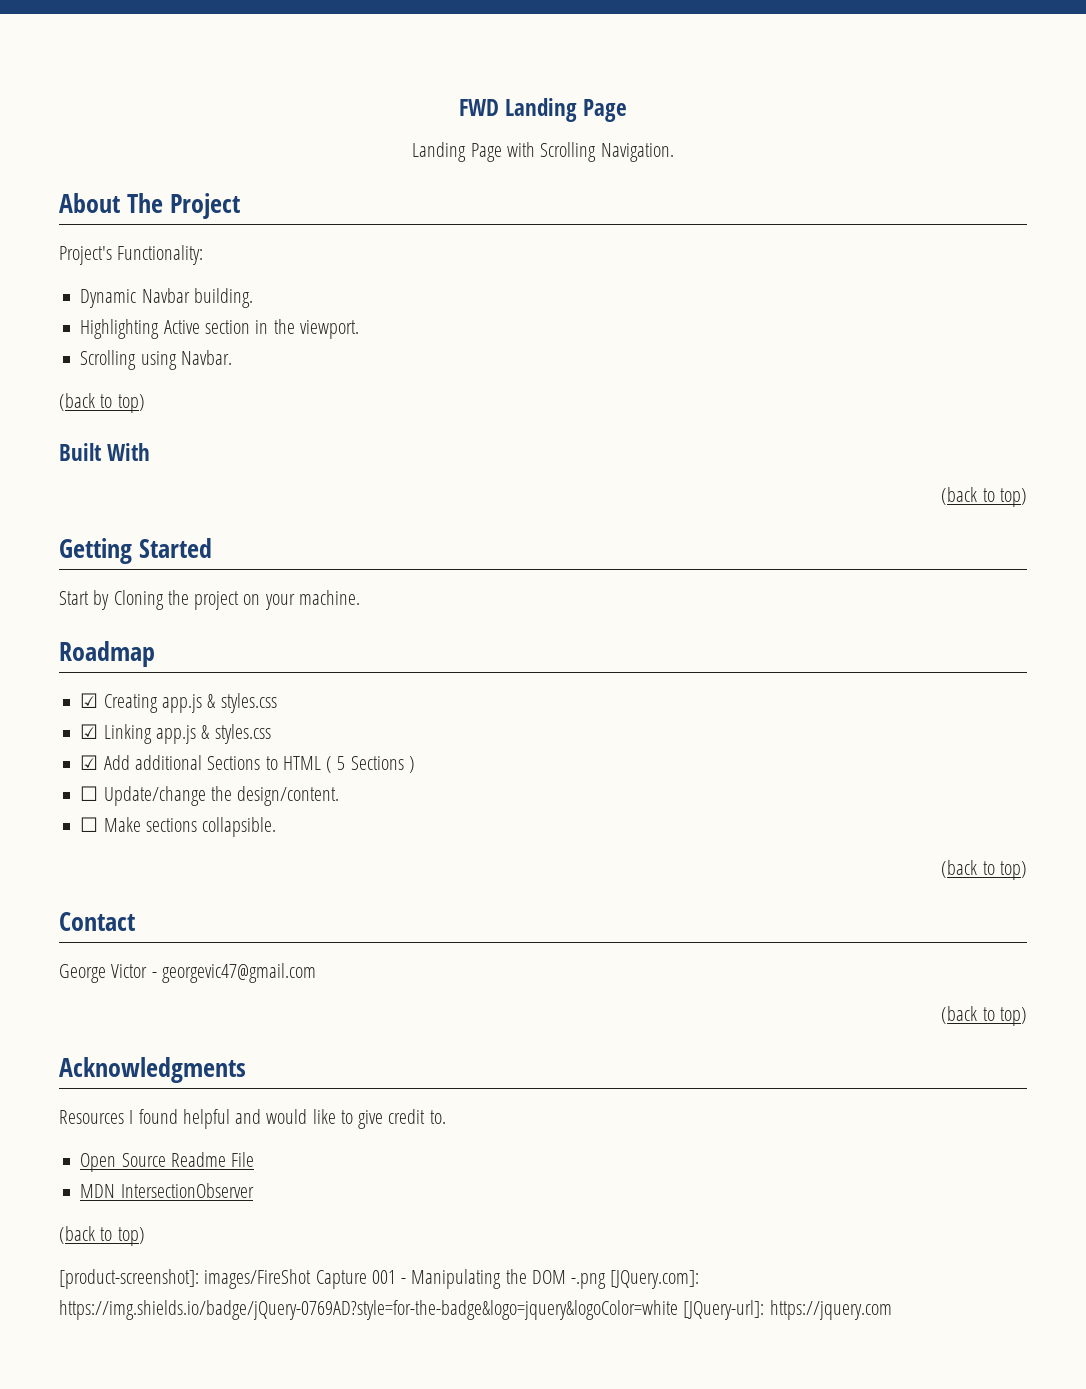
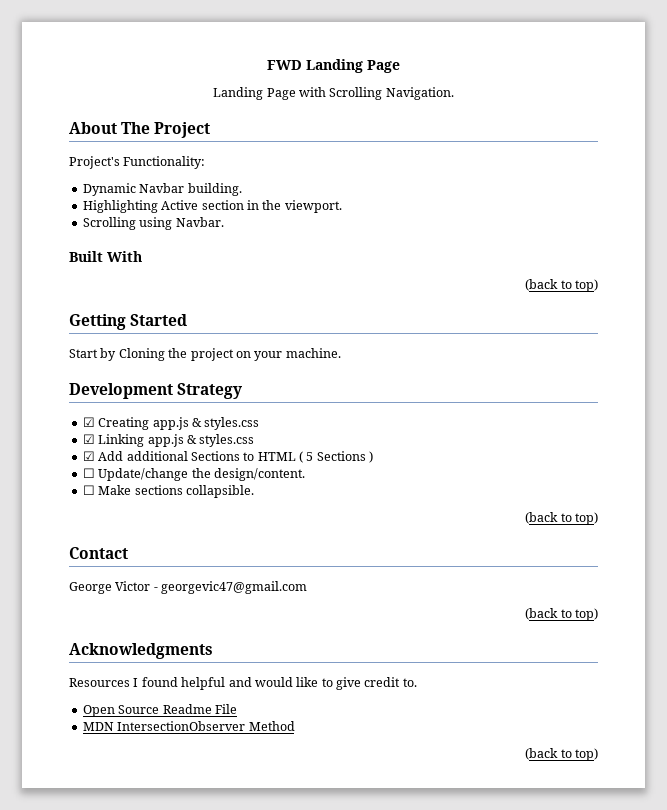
  Scrolling using Navbar.
- (back to top)
- Roadmap
+ Development Strategy
- MDN IntersectionObserver
+ MDN IntersectionObserver Method
  (back to top)
- [product-screenshot]: images/FireShot Capture 001 - Manipulating the DOM -.png [JQuery.com]: https://img.shields.io/badge/jQuery-0769AD?style=for-the-badge&logo=jquery&logoColor=white [JQuery-url]: https://jquery.com

